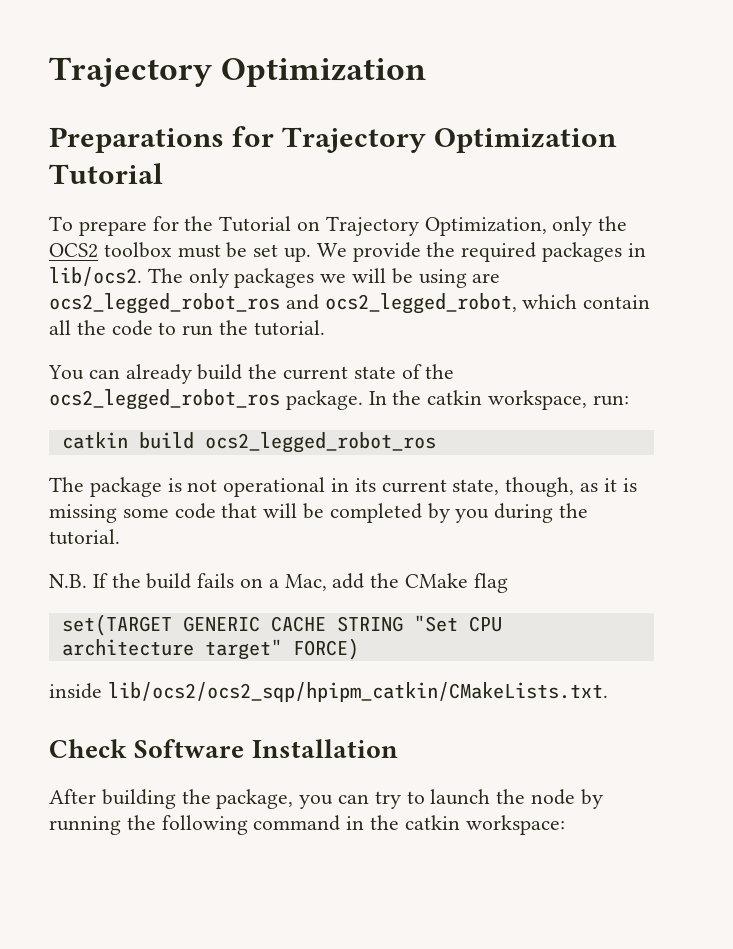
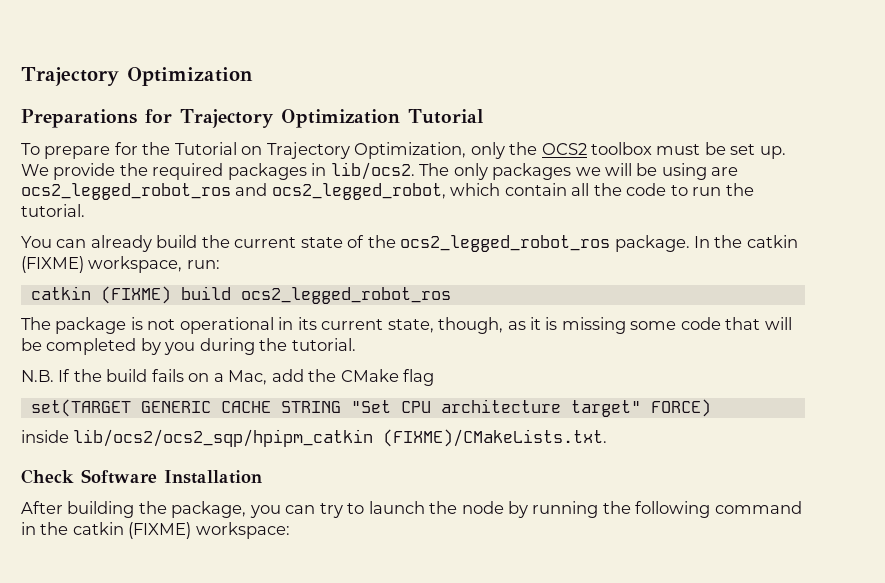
- In the catkin workspace, run:
+ In the catkin (FIXME) workspace, run:
- catkin build ocs2_legged_robot_ros
+ catkin (FIXME) build ocs2_legged_robot_ros
- inside lib/ocs2/ocs2_sqp/hpipm_catkin/CMakeLists.txt.
+ inside lib/ocs2/ocs2_sqp/hpipm_catkin (FIXME)/CMakeLists.txt.
- After building the package, you can try to launch the node by running the following command in the catkin workspace:
+ After building the package, you can try to launch the node by running the following command in the catkin (FIXME) workspace:

